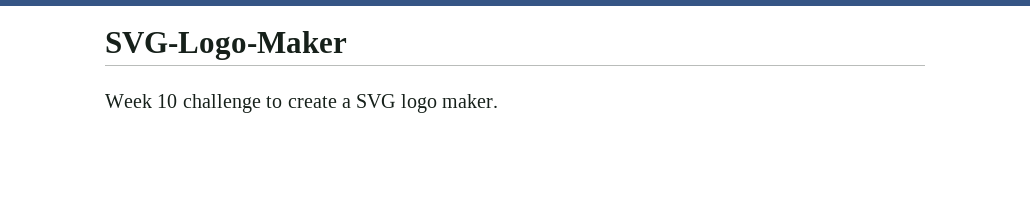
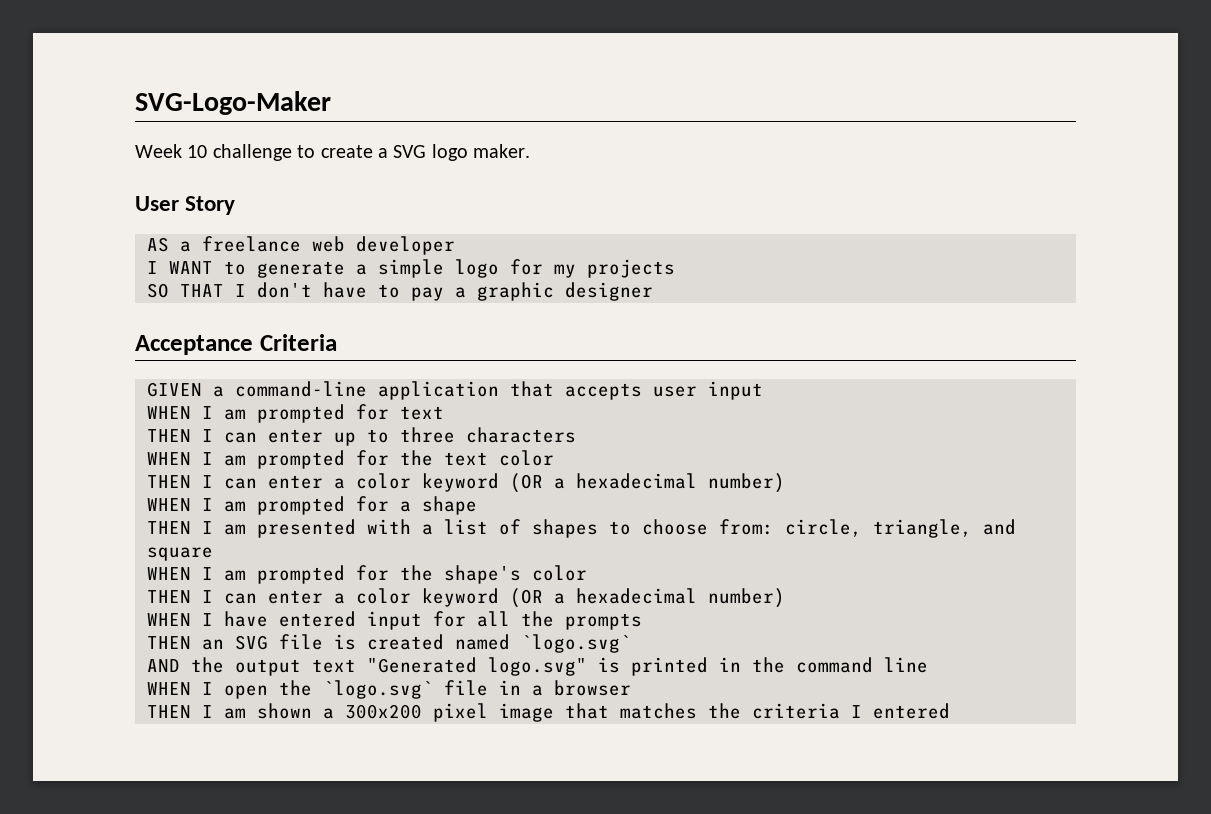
+ User Story
+ AS a freelance web developer
+ I WANT to generate a simple logo for my projects
+ SO THAT I don't have to pay a graphic designer
+ Acceptance Criteria
+ GIVEN a command-line application that accepts user input
+ WHEN I am prompted for text
+ THEN I can enter up to three characters
+ WHEN I am prompted for the text color
+ THEN I can enter a color keyword (OR a hexadecimal number)
+ WHEN I am prompted for a shape
+ THEN I am presented with a list of shapes to choose from: circle, triangle, and square
+ WHEN I am prompted for the shape's color
+ THEN I can enter a color keyword (OR a hexadecimal number)
+ WHEN I have entered input for all the prompts
+ THEN an SVG file is created named `logo.svg`
+ AND the output text "Generated logo.svg" is printed in the command line
+ WHEN I open the `logo.svg` file in a browser
+ THEN I am shown a 300x200 pixel image that matches the criteria I entered

